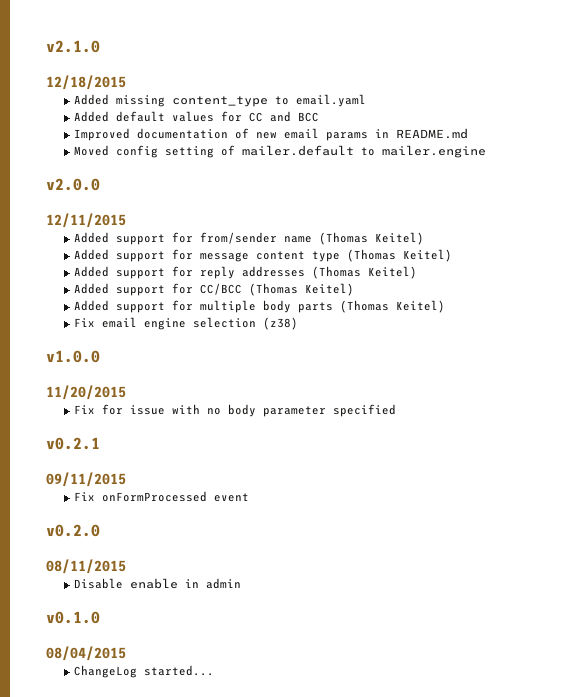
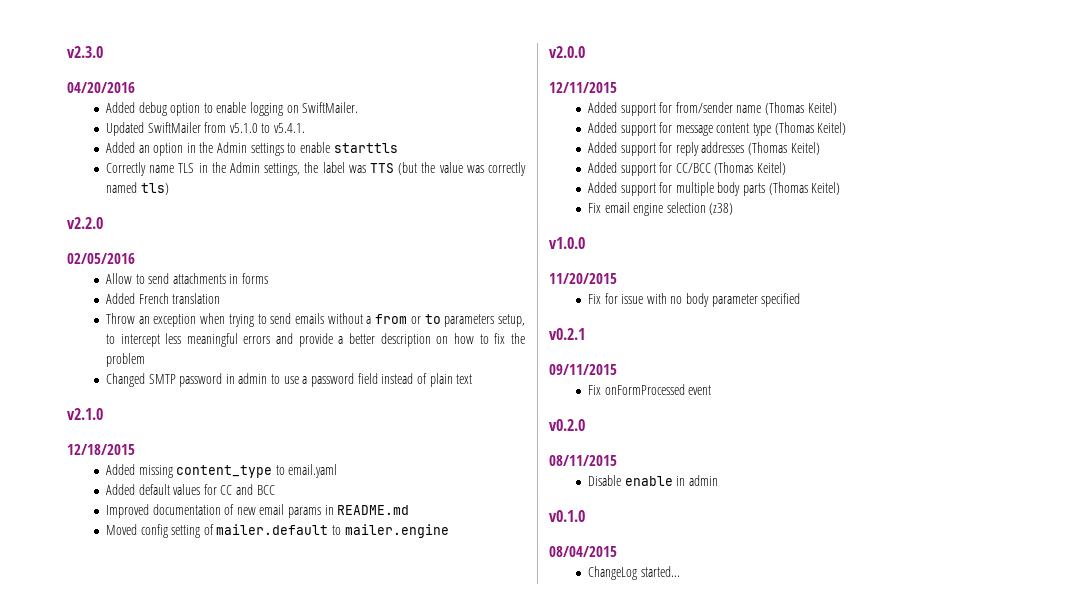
+ v2.3.0
+ 04/20/2016
+ Added debug option to enable logging on SwiftMailer.
+ Updated SwiftMailer from v5.1.0 to v5.4.1.
+ Added an option in the Admin settings to enable starttls
+ Correctly name TLS in the Admin settings, the label was TTS (but the value was correctly named tls)
+ v2.2.0
+ 02/05/2016
+ Allow to send attachments in forms
+ Added French translation
+ Throw an exception when trying to send emails without a from or to parameters setup, to intercept less meaningful errors and provide a better description on how to fix the problem
+ Changed SMTP password in admin to use a password field instead of plain text

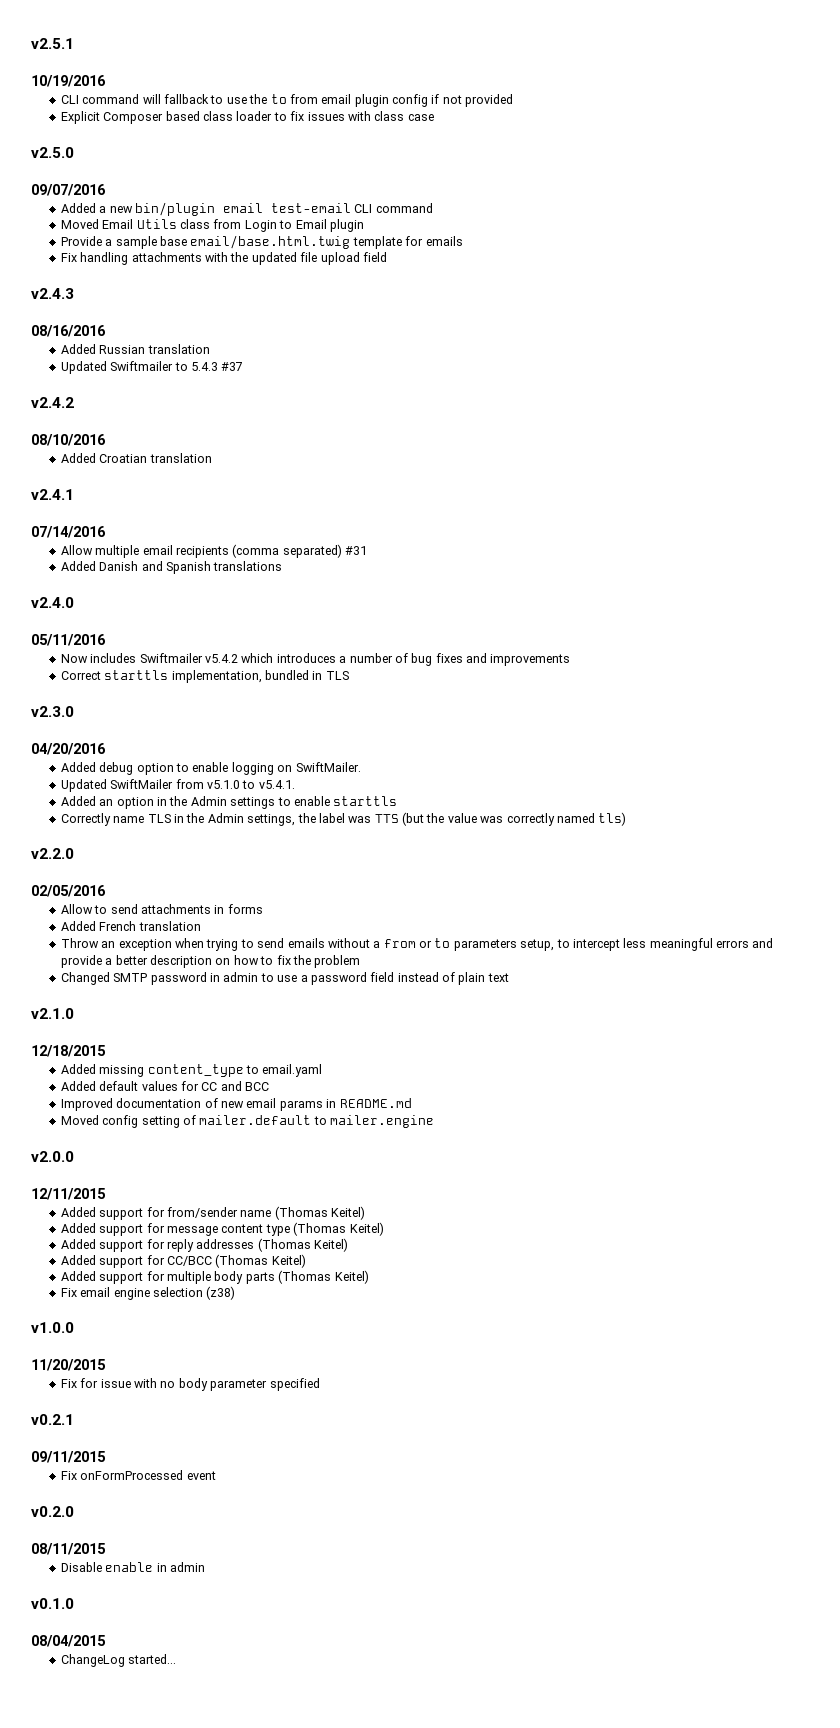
+ v2.5.1
+ 10/19/2016
+ CLI command will fallback to use the to from email plugin config if not provided
+ Explicit Composer based class loader to fix issues with class case
+ v2.5.0
+ 09/07/2016
+ Added a new bin/plugin email test-email CLI command
+ Moved Email Utils class from Login to Email plugin
+ Provide a sample base email/base.html.twig template for emails
+ Fix handling attachments with the updated file upload field
+ v2.4.3
+ 08/16/2016
+ Added Russian translation
+ Updated Swiftmailer to 5.4.3 #37
+ v2.4.2
+ 08/10/2016
+ Added Croatian translation
+ v2.4.1
+ 07/14/2016
+ Allow multiple email recipients (comma separated) #31
+ Added Danish and Spanish translations
+ v2.4.0
+ 05/11/2016
+ Now includes Swiftmailer v5.4.2 which introduces a number of bug fixes and improvements
+ Correct starttls implementation, bundled in TLS

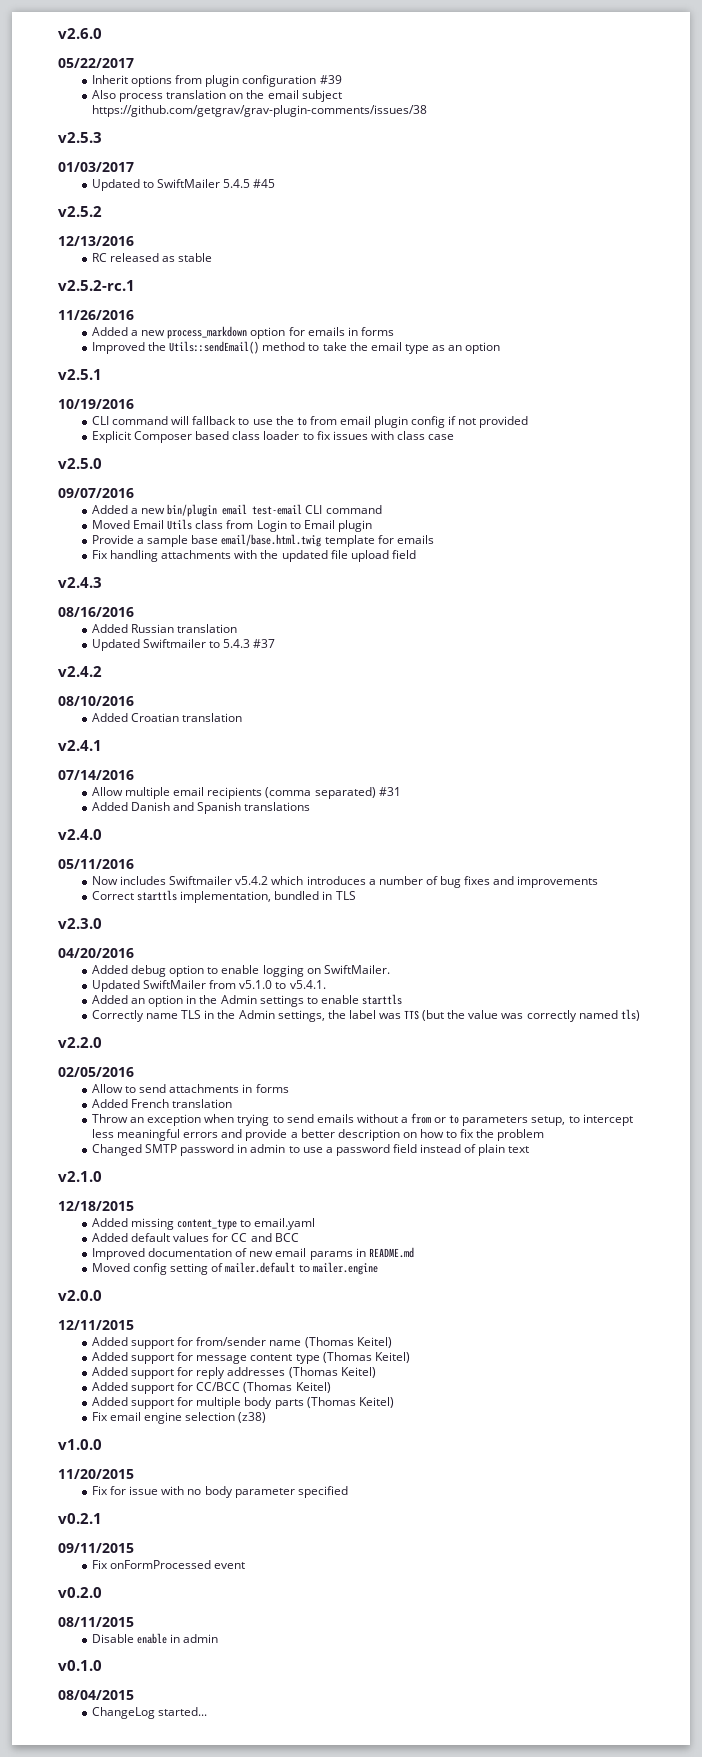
+ v2.6.0
+ 05/22/2017
+ Inherit options from plugin configuration #39
+ Also process translation on the email subject https://github.com/getgrav/grav-plugin-comments/issues/38
+ v2.5.3
+ 01/03/2017
+ Updated to SwiftMailer 5.4.5 #45
+ v2.5.2
+ 12/13/2016
+ RC released as stable
+ v2.5.2-rc.1
+ 11/26/2016
+ Added a new process_markdown option for emails in forms
+ Improved the Utils::sendEmail() method to take the email type as an option

